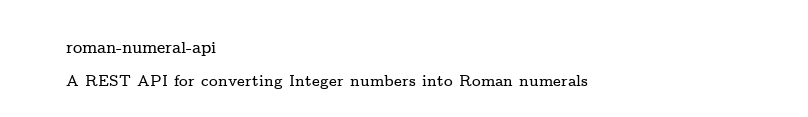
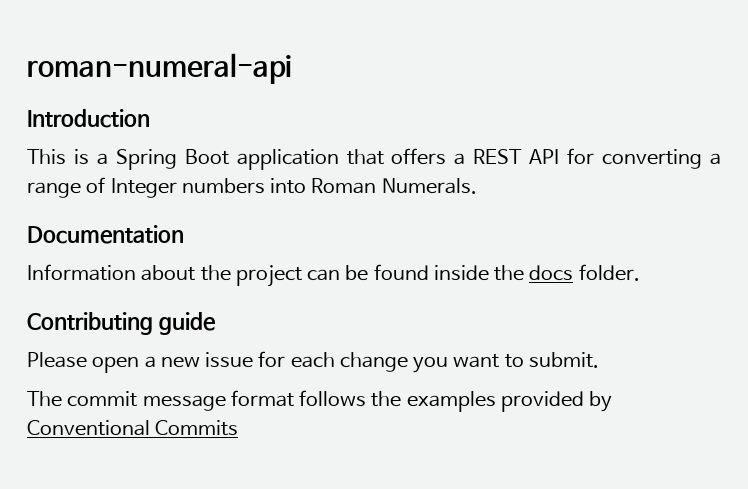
- A REST API for converting Integer numbers into Roman numerals
+ Introduction
+ This is a Spring Boot application that offers a REST API for converting a range of Integer numbers into Roman Numerals.
+ Documentation
+ Information about the project can be found inside the docs folder.
+ Contributing guide
+ Please open a new issue for each change you want to submit.
+ The commit message format follows the examples provided by Conventional Commits

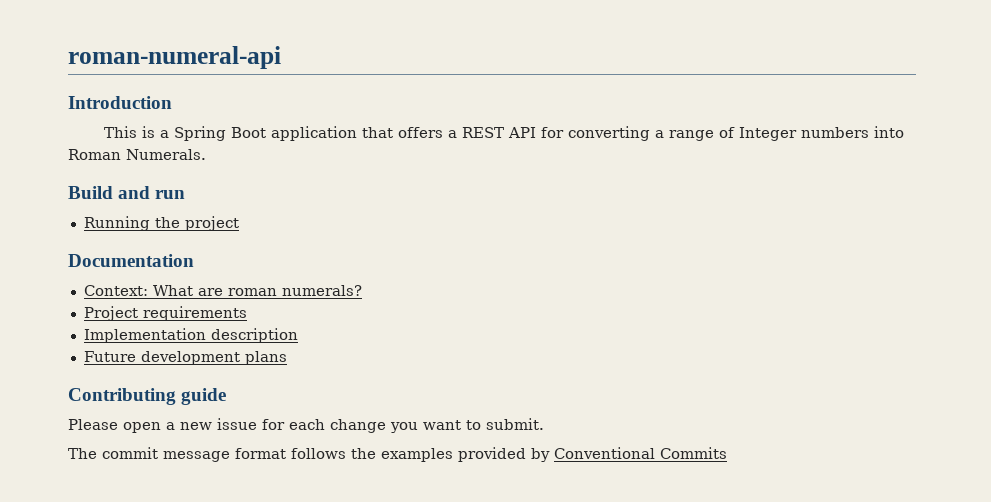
+ Build and run
+ Running the project
  Documentation
- Information about the project can be found inside the docs folder.
+ Context: What are roman numerals?
+ Project requirements
+ Implementation description
+ Future development plans

